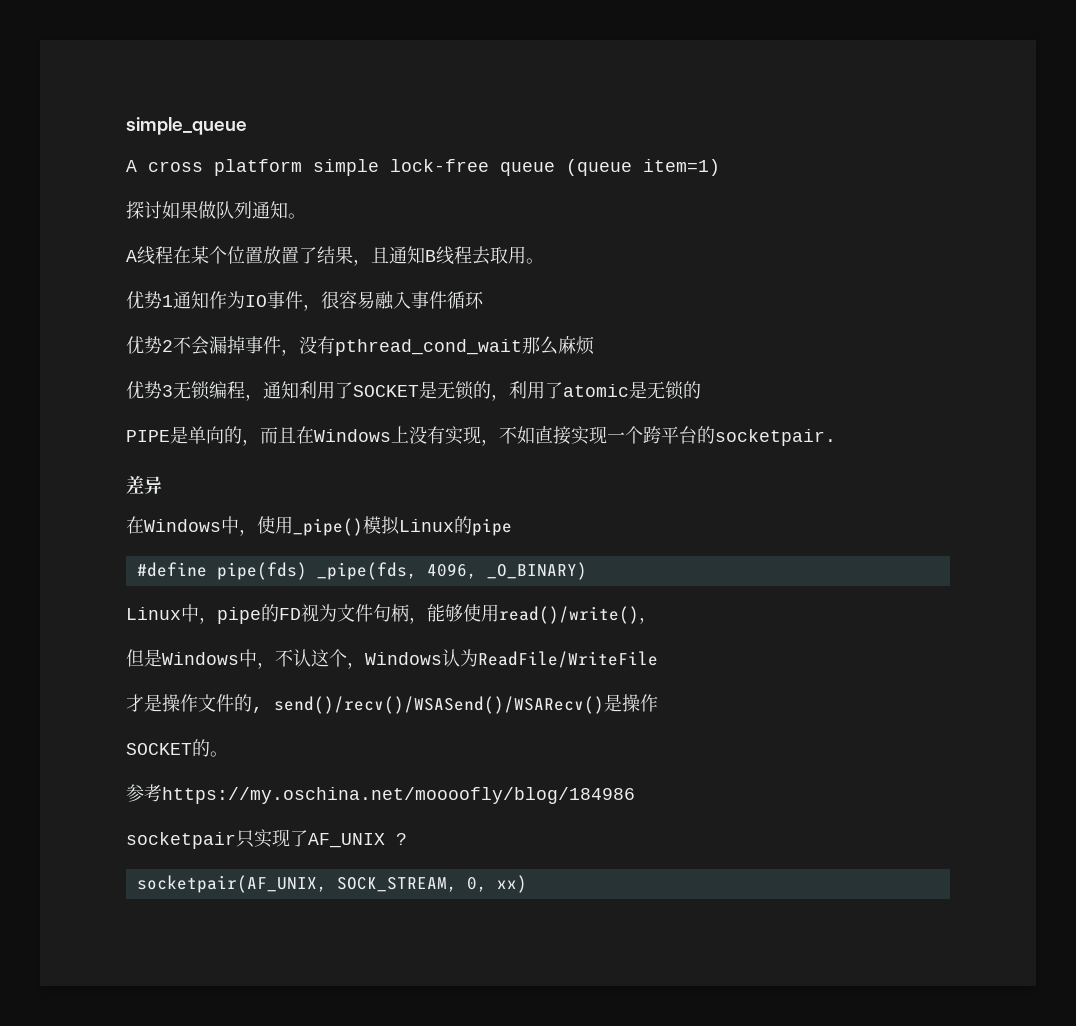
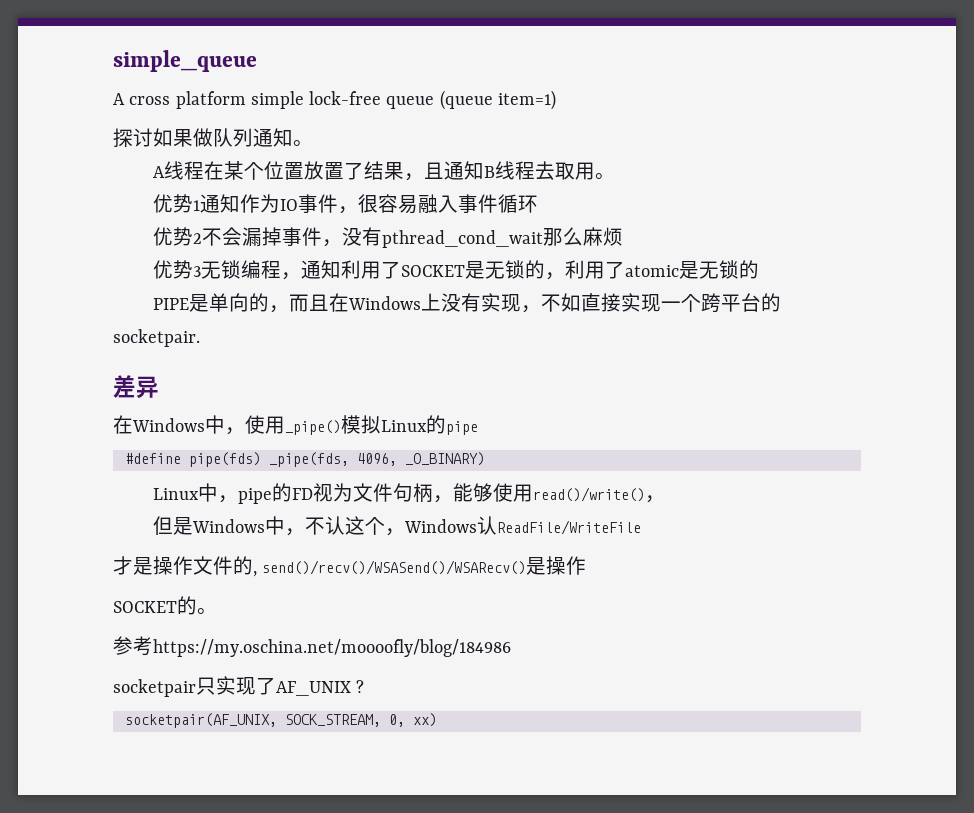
- 但是Windows中，不认这个，Windows认为ReadFile/WriteFile
+ 但是Windows中，不认这个，Windows认ReadFile/WriteFile

